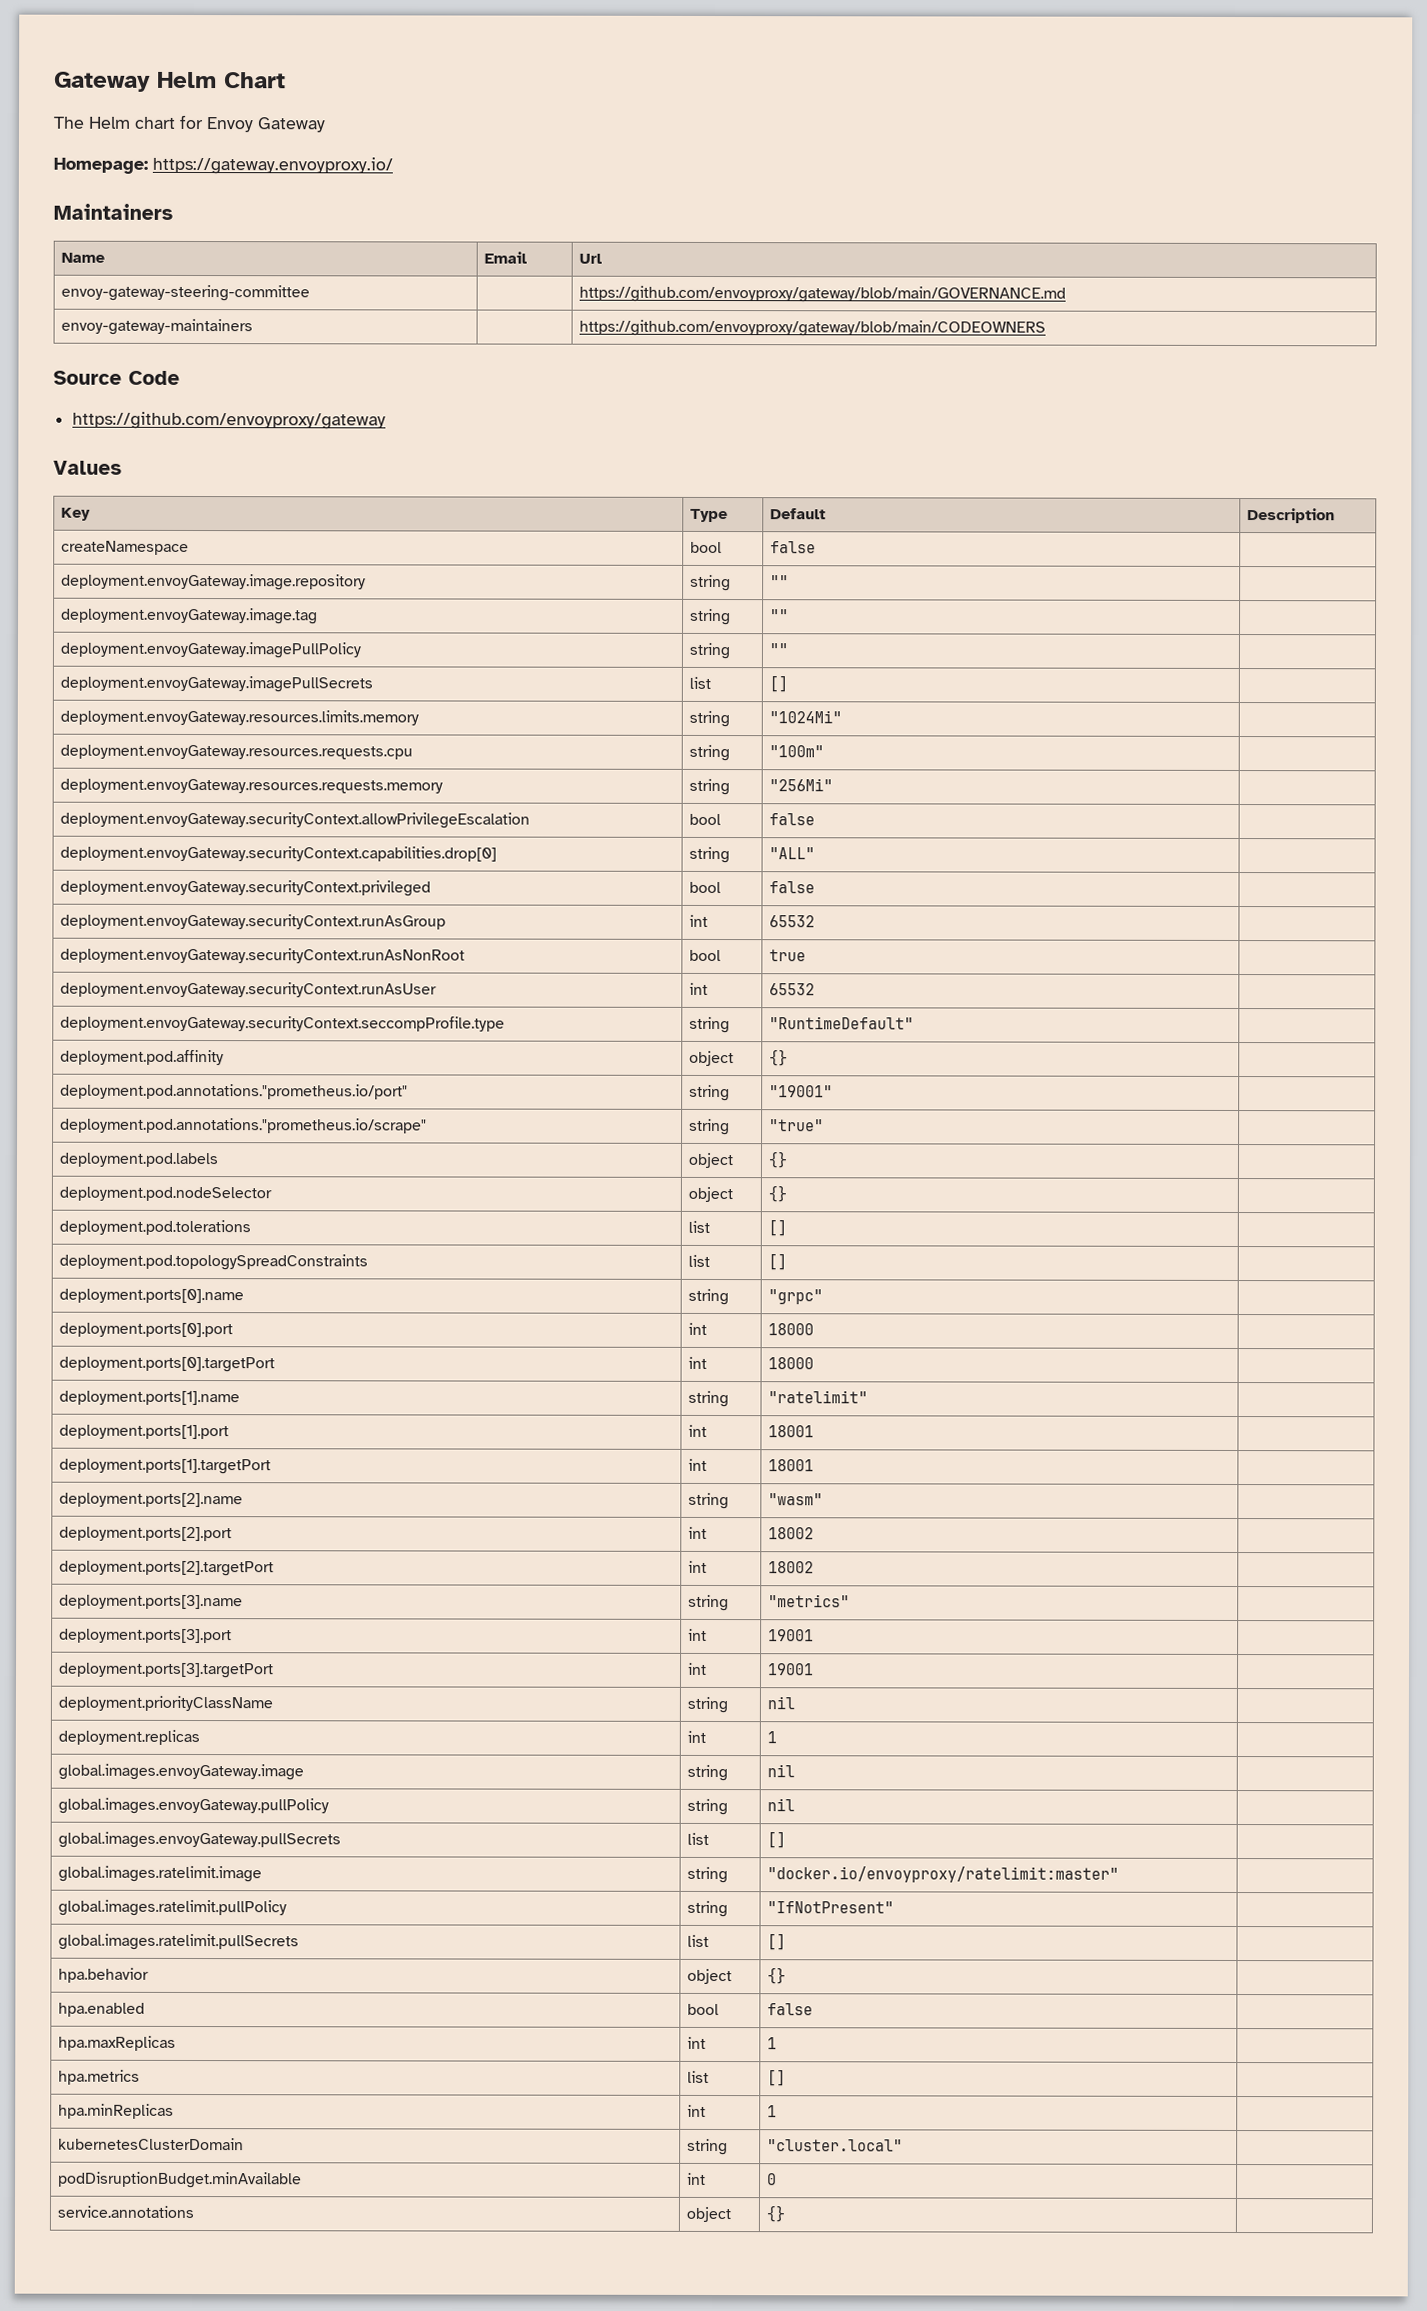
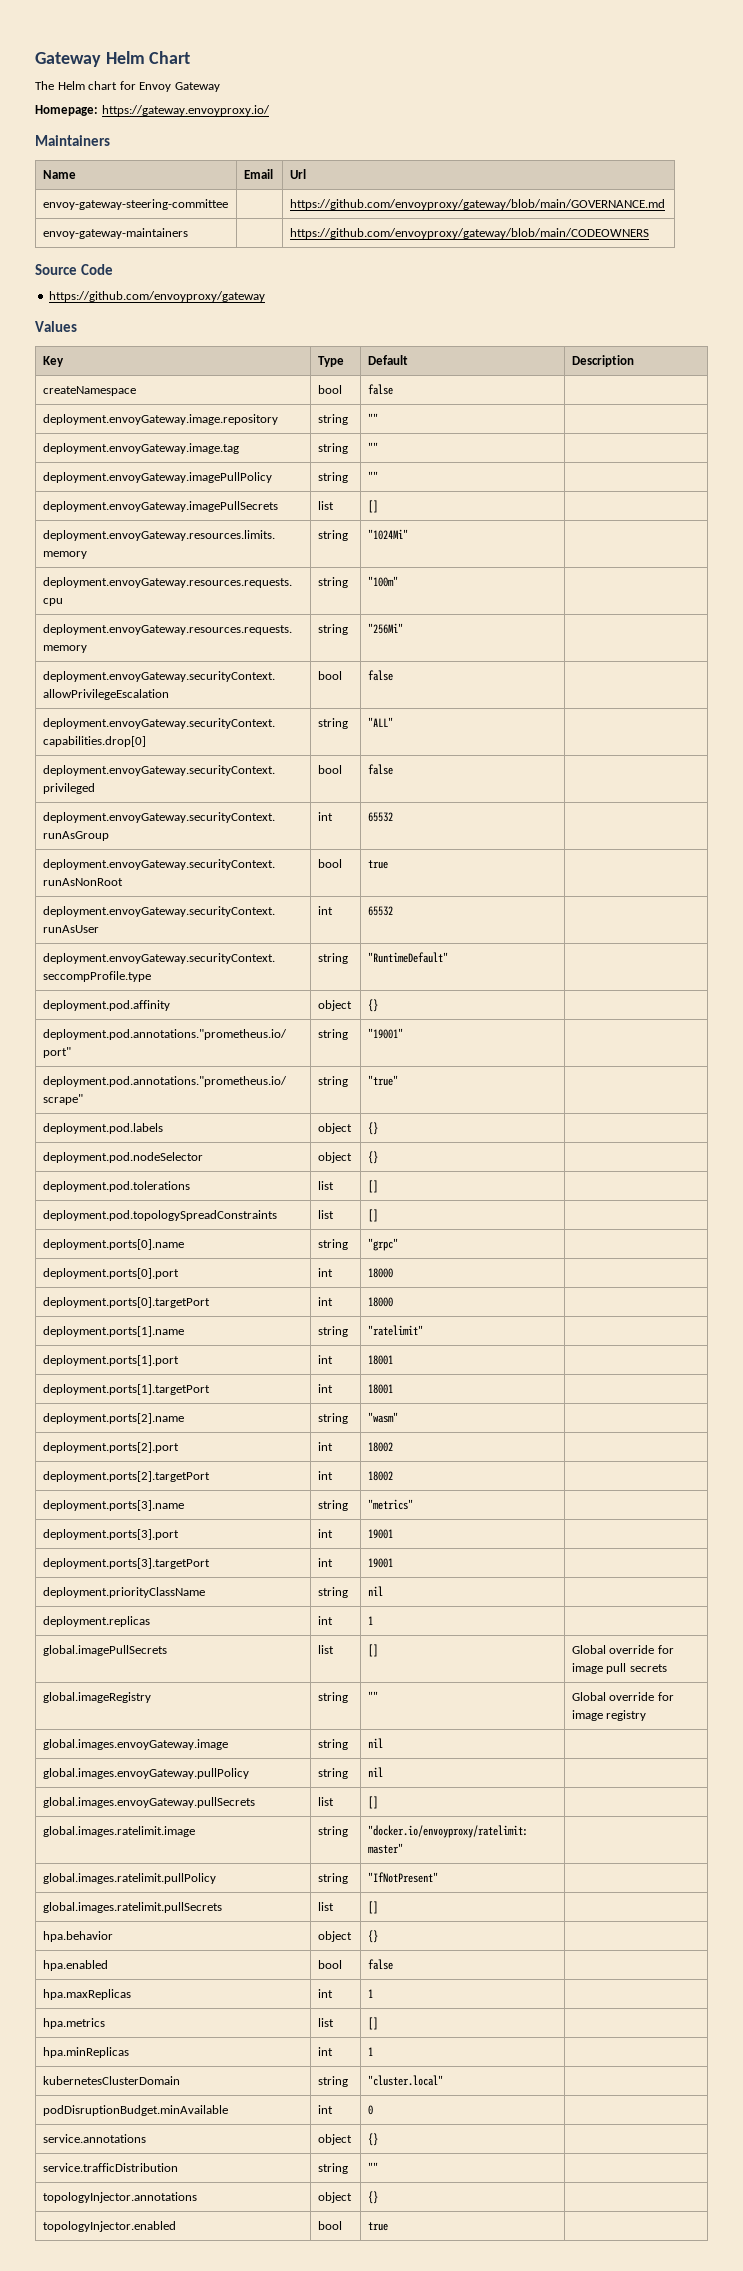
+ global.imagePullSecrets | list | [] | Global override for image pull secrets
+ global.imageRegistry | string | "" | Global override for image registry
+ service.trafficDistribution | string | "" |
+ topologyInjector.annotations | object | {} |
+ topologyInjector.enabled | bool | true |

